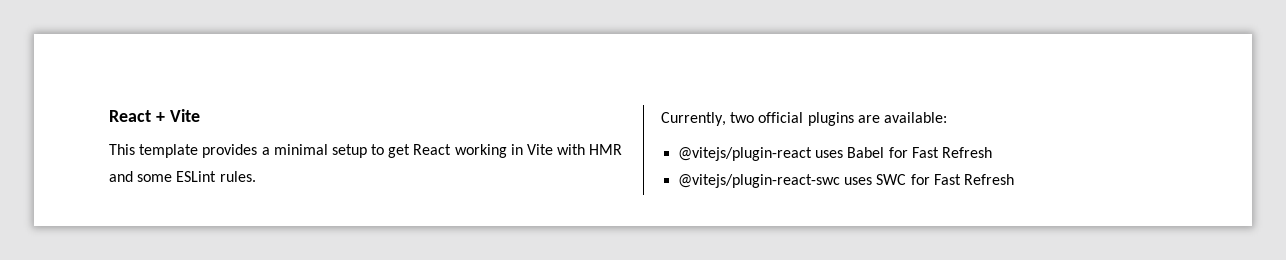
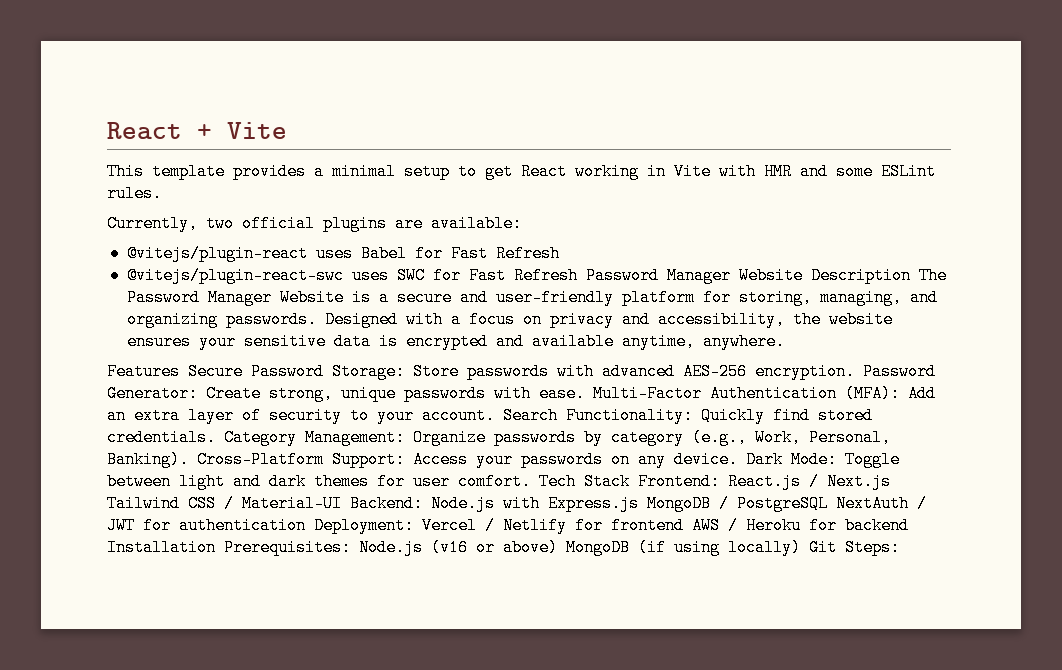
- @vitejs/plugin-react-swc uses SWC for Fast Refresh
+ @vitejs/plugin-react-swc uses SWC for Fast Refresh Password Manager Website Description The Password Manager Website is a secure and user-friendly platform for storing, managing, and organizing passwords. Designed with a focus on privacy and accessibility, the website ensures your sensitive data is encrypted and available anytime, anywhere.
+ Features Secure Password Storage: Store passwords with advanced AES-256 encryption. Password Generator: Create strong, unique passwords with ease. Multi-Factor Authentication (MFA): Add an extra layer of security to your account. Search Functionality: Quickly find stored credentials. Category Management: Organize passwords by category (e.g., Work, Personal, Banking). Cross-Platform Support: Access your passwords on any device. Dark Mode: Toggle between light and dark themes for user comfort. Tech Stack Frontend: React.js / Next.js Tailwind CSS / Material-UI Backend: Node.js with Express.js MongoDB / PostgreSQL NextAuth / JWT for authentication Deployment: Vercel / Netlify for frontend AWS / Heroku for backend Installation Prerequisites: Node.js (v16 or above) MongoDB (if using locally) Git Steps:

